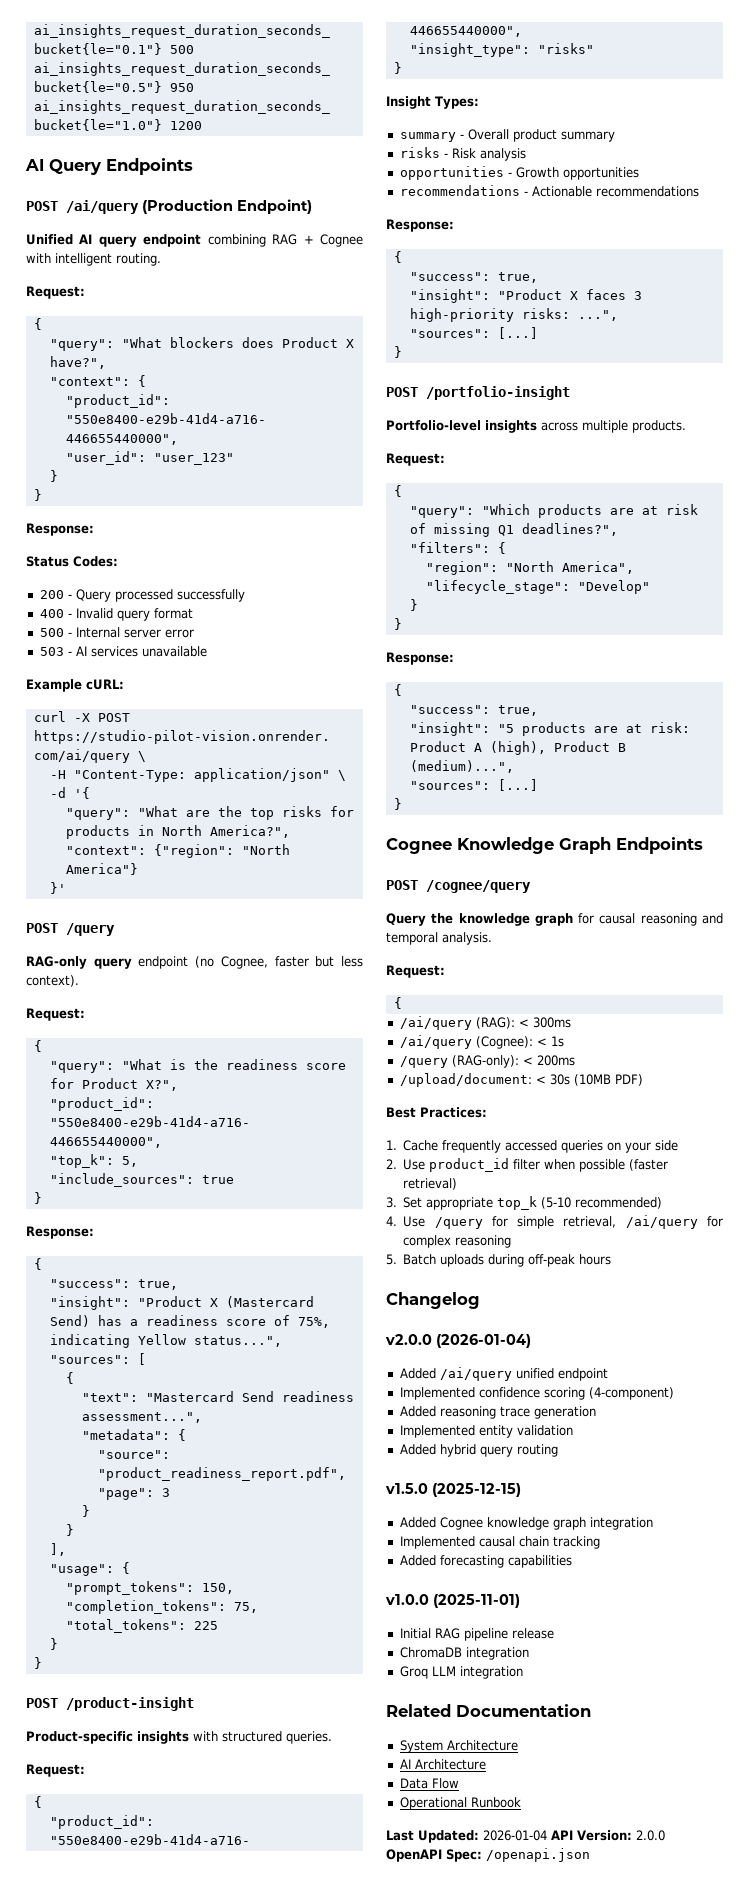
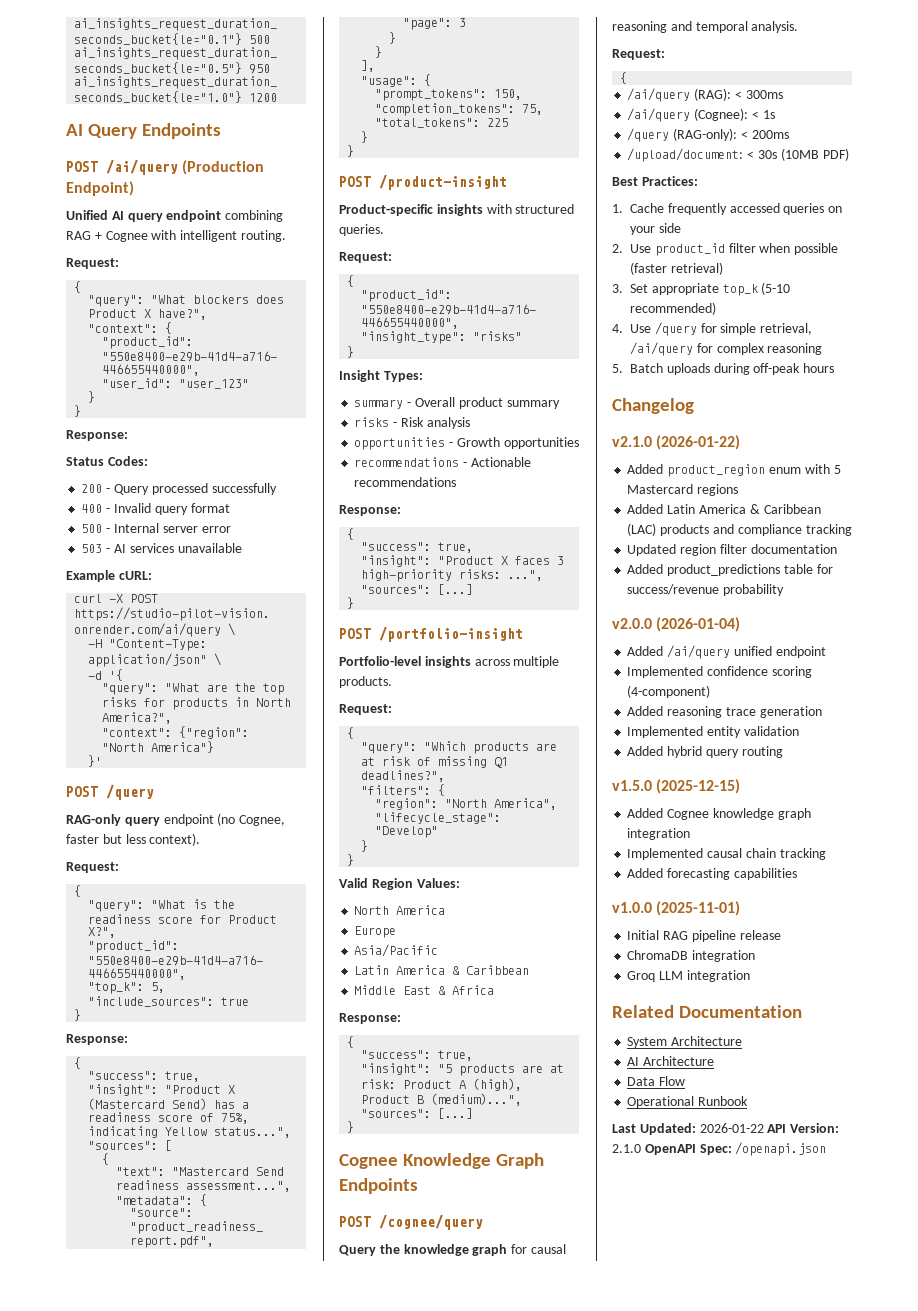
+ Valid Region Values:
+ North America
+ Europe
+ Asia/Pacific
+ Latin America & Caribbean
+ Middle East & Africa
+ v2.1.0 (2026-01-22)
+ Added product_region enum with 5 Mastercard regions
+ Added Latin America & Caribbean (LAC) products and compliance tracking
+ Updated region filter documentation
+ Added product_predictions table for success/revenue probability
- Last Updated: 2026-01-04 API Version: 2.0.0 OpenAPI Spec: /openapi.json
+ Last Updated: 2026-01-22 API Version: 2.1.0 OpenAPI Spec: /openapi.json

